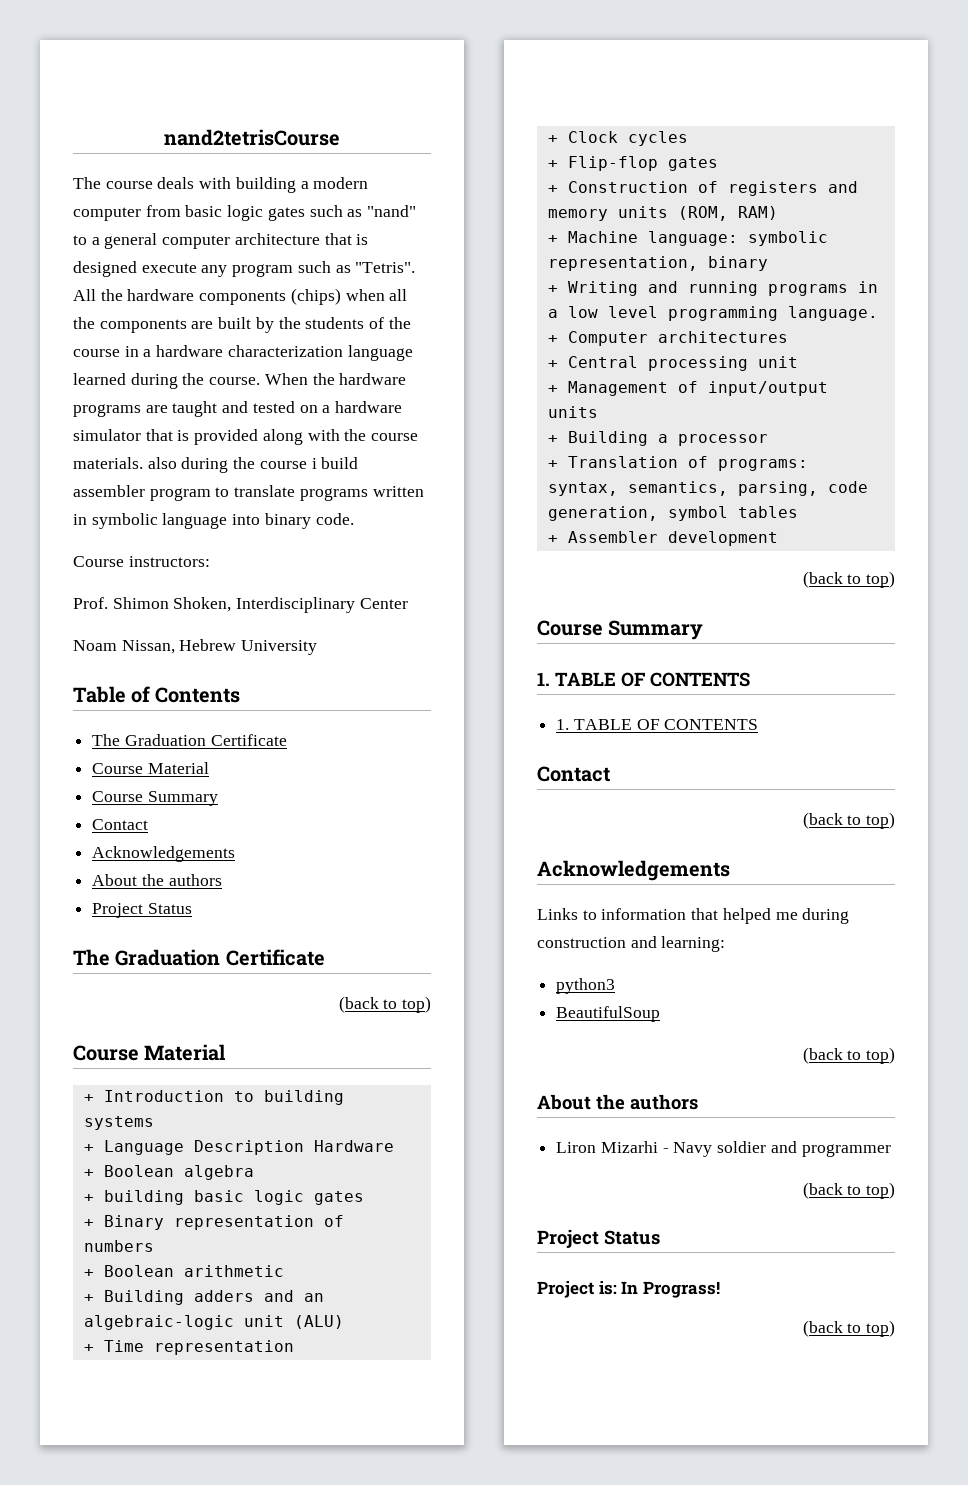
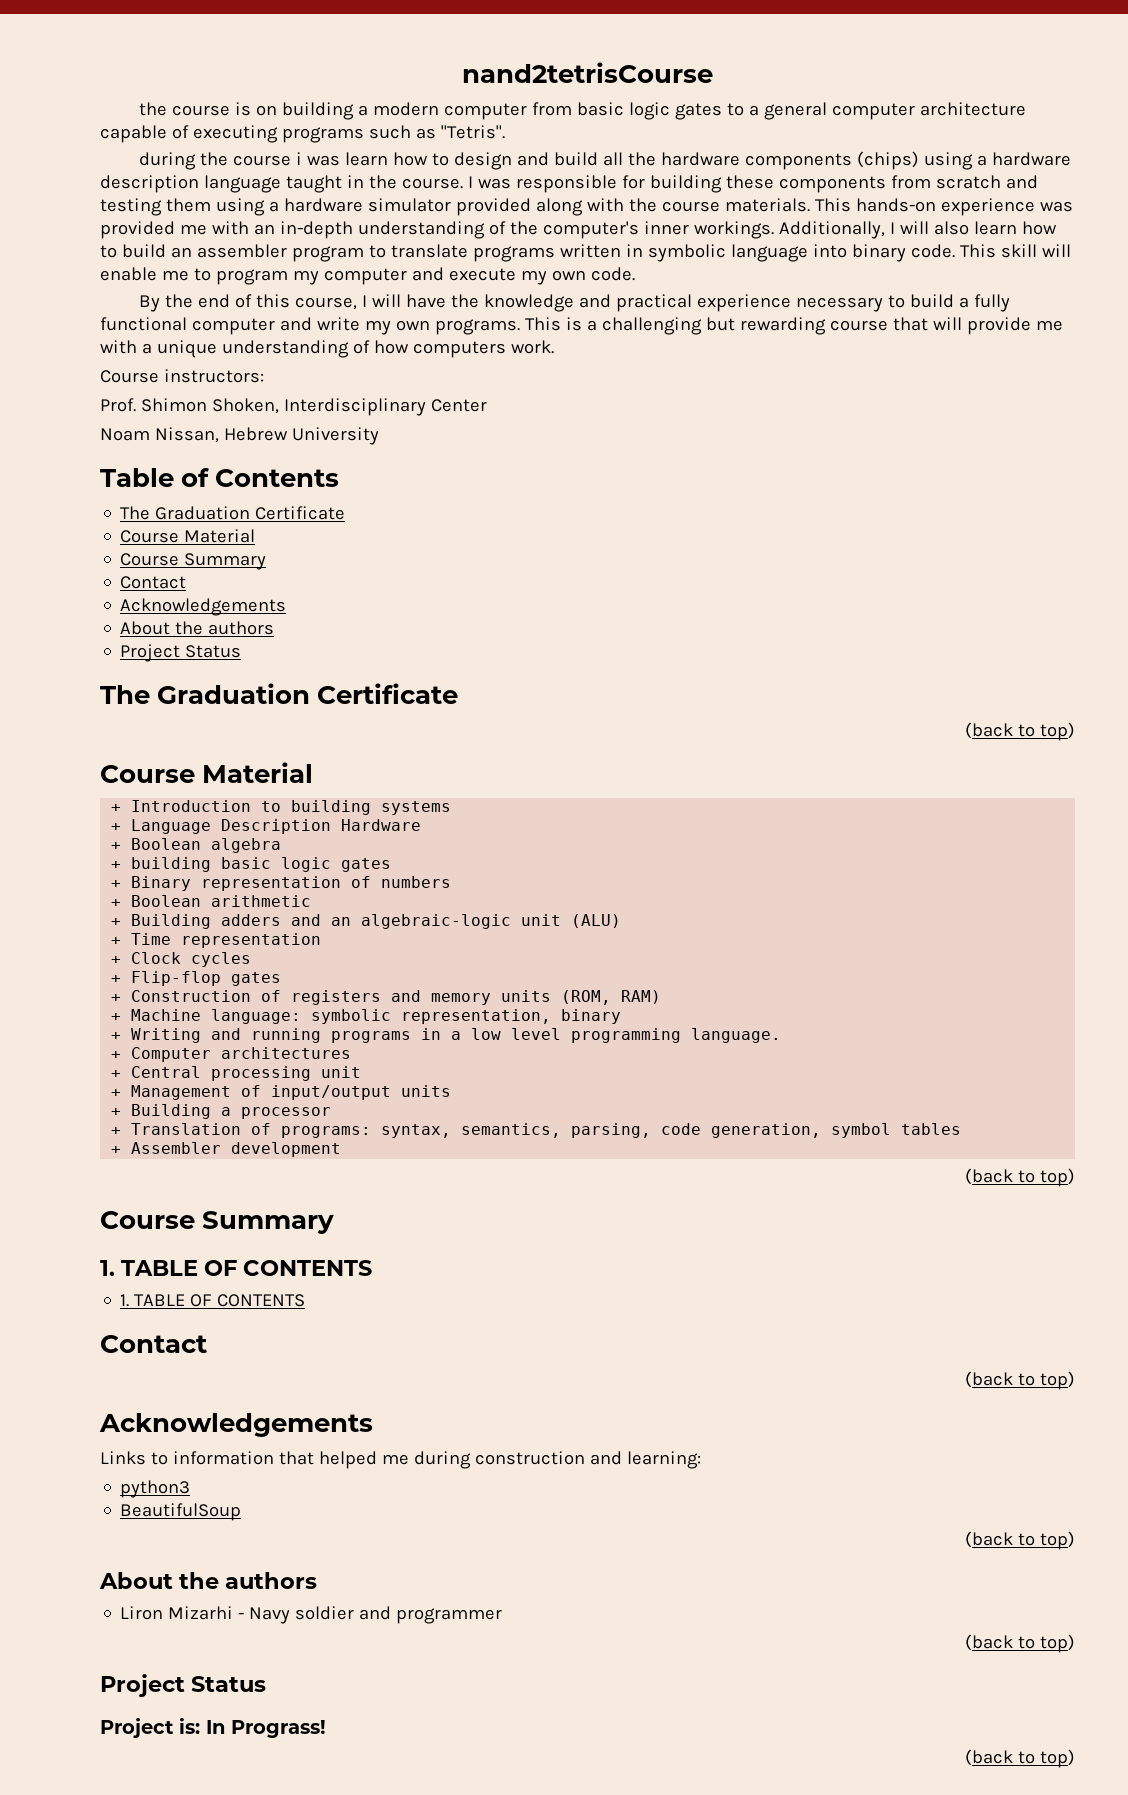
- The course deals with building a modern computer from basic logic gates such as "nand" to a general computer architecture that is designed execute any program such as "Tetris". All the hardware components (chips) when all the components are built by the students of the course in a hardware characterization language learned during the course. When the hardware programs are taught and tested on a hardware simulator that is provided along with the course materials. also during the course i build assembler program to translate programs written in symbolic language into binary code.
+ the course is on building a modern computer from basic logic gates to a general computer architecture capable of executing programs such as "Tetris".
+ during the course i was learn how to design and build all the hardware components (chips) using a hardware description language taught in the course. I was responsible for building these components from scratch and testing them using a hardware simulator provided along with the course materials. This hands-on experience was provided me with an in-depth understanding of the computer's inner workings. Additionally, I will also learn how to build an assembler program to translate programs written in symbolic language into binary code. This skill will enable me to program my computer and execute my own code.
+ By the end of this course, I will have the knowledge and practical experience necessary to build a fully functional computer and write my own programs. This is a challenging but rewarding course that will provide me with a unique understanding of how computers work.

